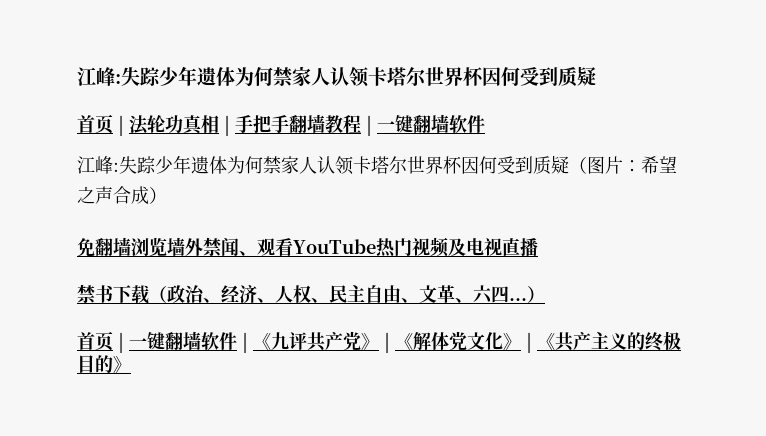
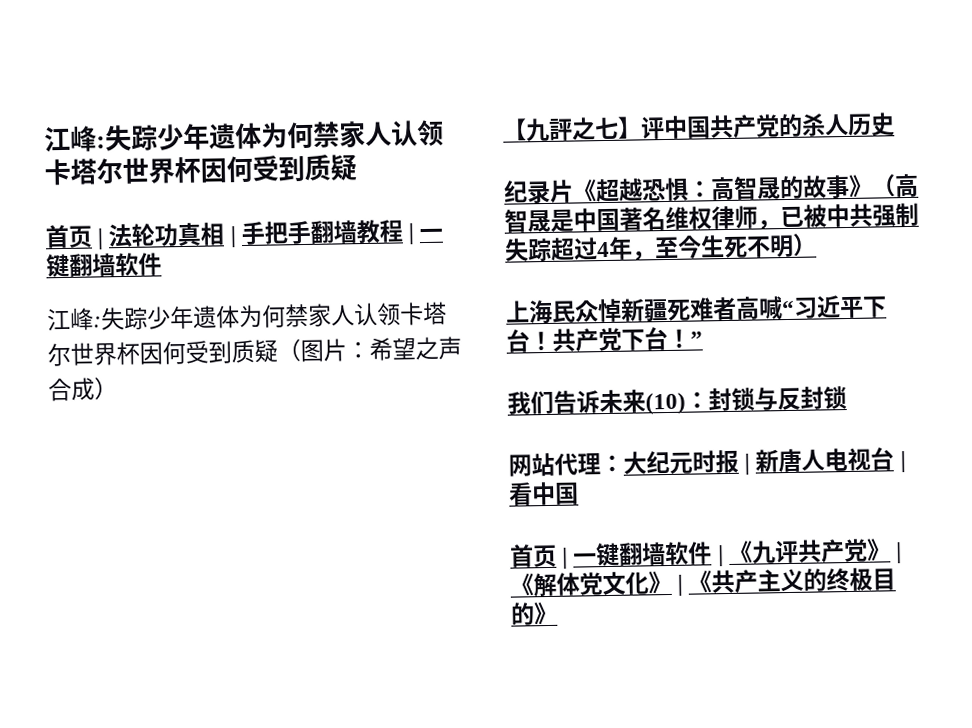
- 免翻墙浏览墙外禁闻、观看YouTube热门视频及电视直播
- 禁书下载（政治、经济、人权、民主自由、文革、六四...）
+ 【九評之七】评中国共产党的杀人历史
+ 纪录片《超越恐惧：高智晟的故事》（高智晟是中国著名维权律师，已被中共强制失踪超过4年，至今生死不明）
+ 上海民众悼新疆死难者高喊“习近平下台！共产党下台！”
+ 我们告诉未来(10)：封锁与反封锁
+ 网站代理：大纪元时报 | 新唐人电视台 | 看中国

